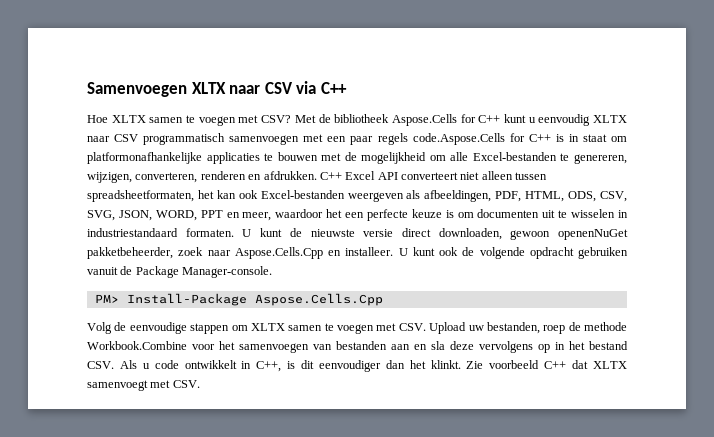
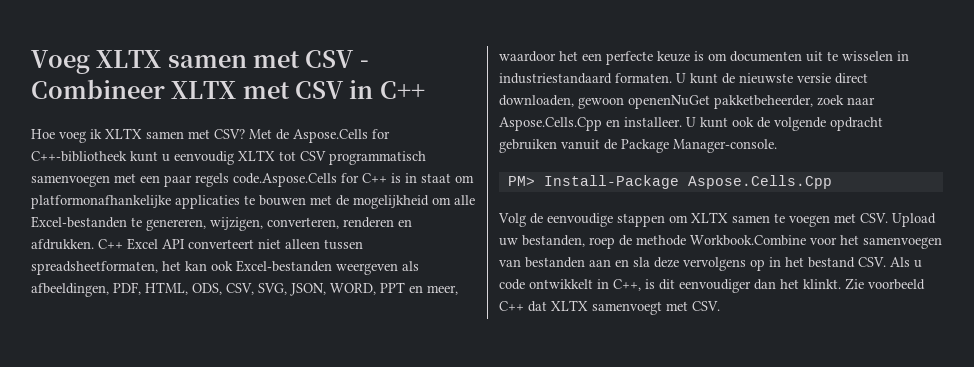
- Samenvoegen XLTX naar CSV via C++
- Hoe XLTX samen te voegen met CSV?
+ Voeg XLTX samen met CSV - Combineer XLTX met CSV in C++
+ Hoe voeg ik XLTX samen met CSV?
- Met de bibliotheek Aspose.Cells for C++ kunt u eenvoudig XLTX naar CSV programmatisch samenvoegen met een paar regels code.Aspose.Cells for C++ is in staat om platformonafhankelijke applicaties te bouwen met de mogelijkheid om alle Excel-bestanden te genereren, wijzigen, converteren, renderen en afdrukken.
+ Met de Aspose.Cells for C++-bibliotheek kunt u eenvoudig XLTX tot CSV programmatisch samenvoegen met een paar regels code.Aspose.Cells for C++ is in staat om platformonafhankelijke applicaties te bouwen met de mogelijkheid om alle Excel-bestanden te genereren, wijzigen, converteren, renderen en afdrukken.

